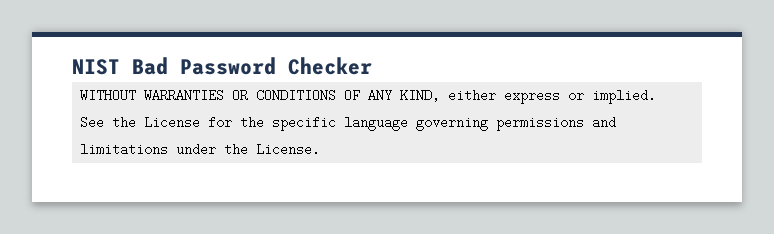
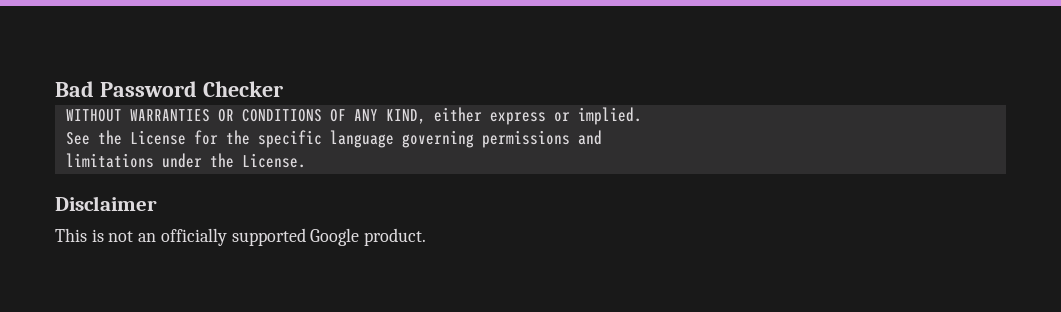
- NIST Bad Password Checker
+ Bad Password Checker
+ Disclaimer
+ This is not an officially supported Google product.

